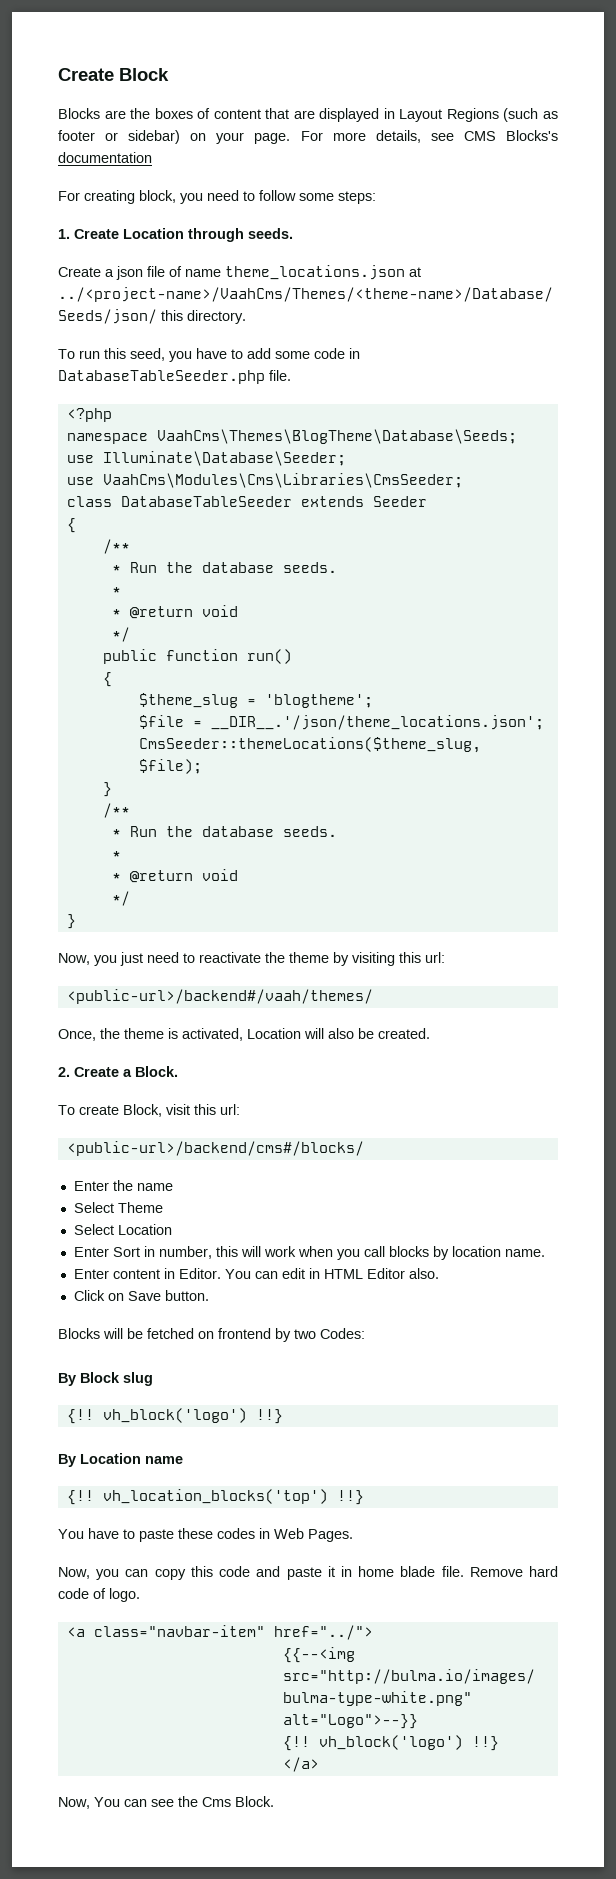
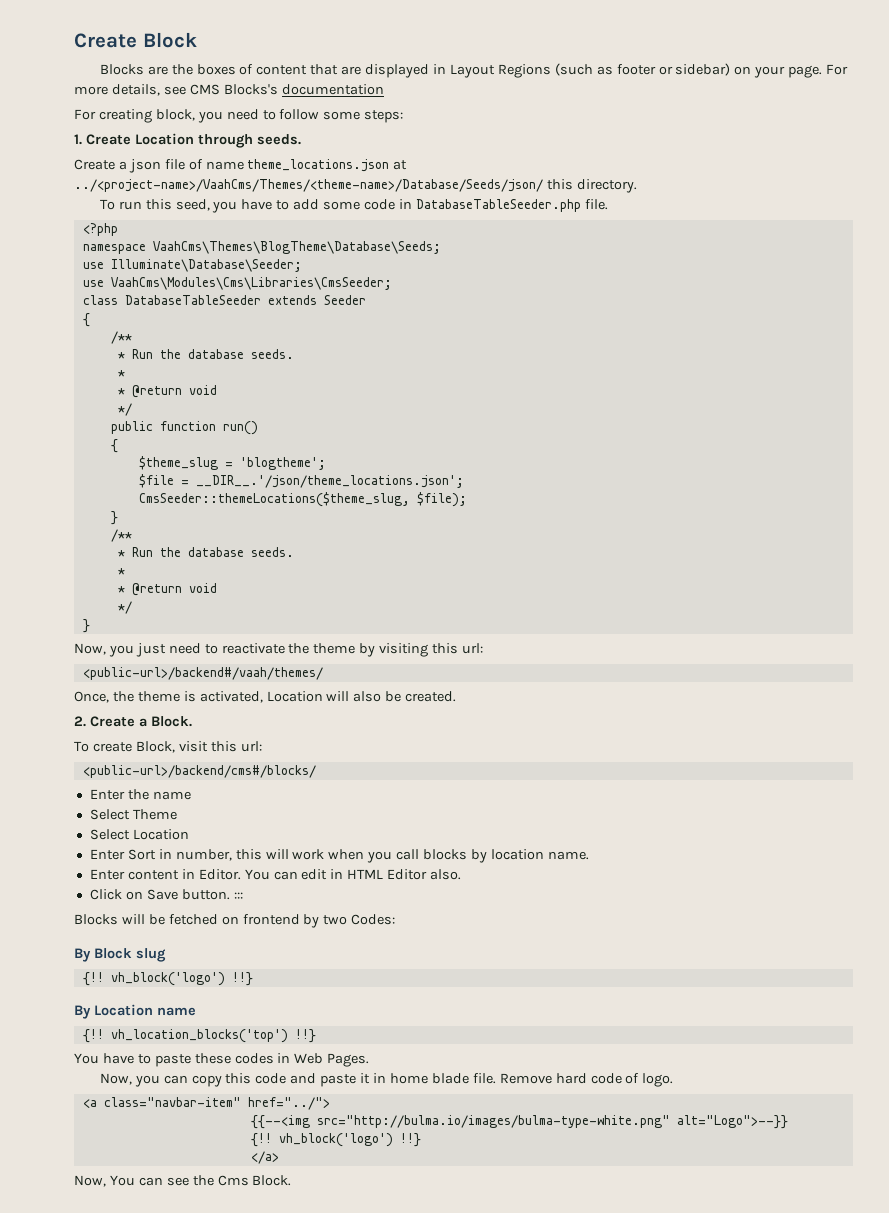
- Click on Save button.
+ Click on Save button. :::

